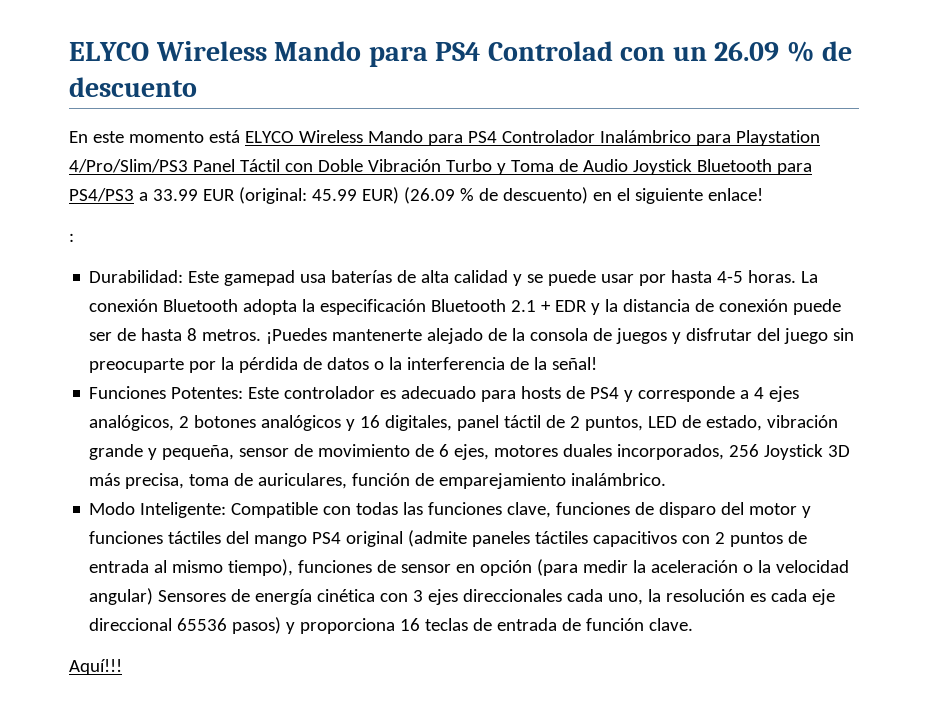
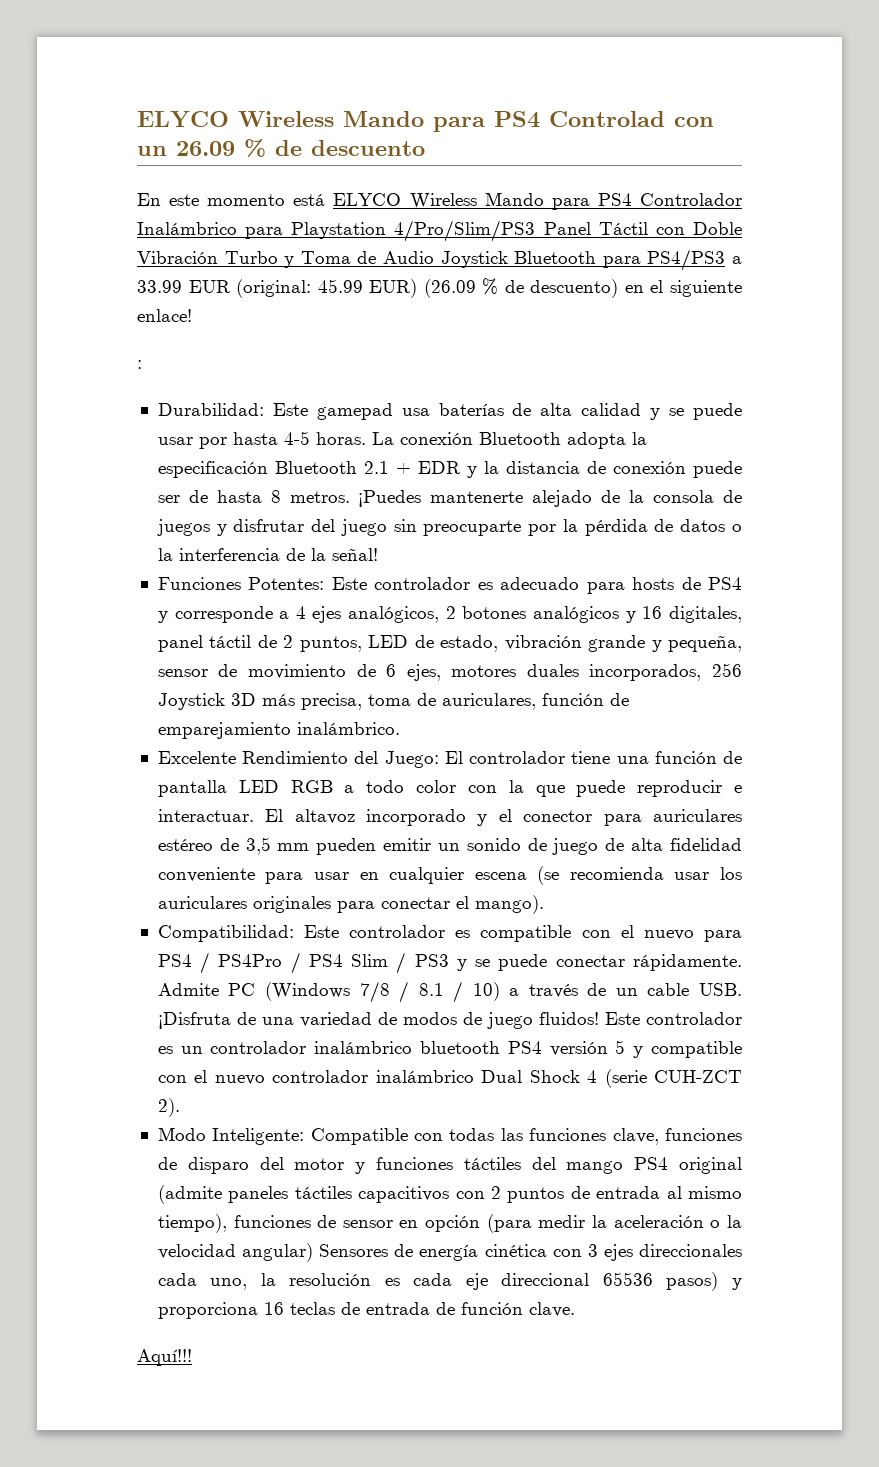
+ Excelente Rendimiento del Juego: El controlador tiene una función de pantalla LED RGB a todo color con la que puede reproducir e interactuar. El altavoz incorporado y el conector para auriculares estéreo de 3,5 mm pueden emitir un sonido de juego de alta fidelidad conveniente para usar en cualquier escena (se recomienda usar los auriculares originales para conectar el mango).
+ Compatibilidad: Este controlador es compatible con el nuevo para PS4 / PS4Pro / PS4 Slim / PS3 y se puede conectar rápidamente. Admite PC (Windows 7/8 / 8.1 / 10) a través de un cable USB. ¡Disfruta de una variedad de modos de juego fluidos! Este controlador es un controlador inalámbrico bluetooth PS4 versión 5 y compatible con el nuevo controlador inalámbrico Dual Shock 4 (serie CUH-ZCT 2).

